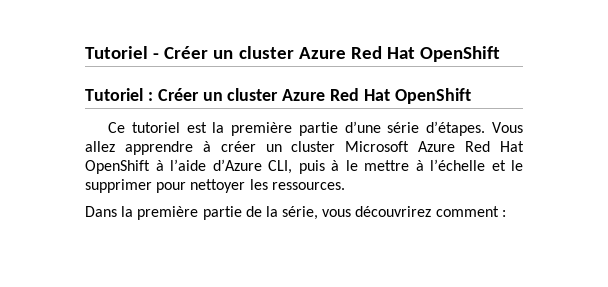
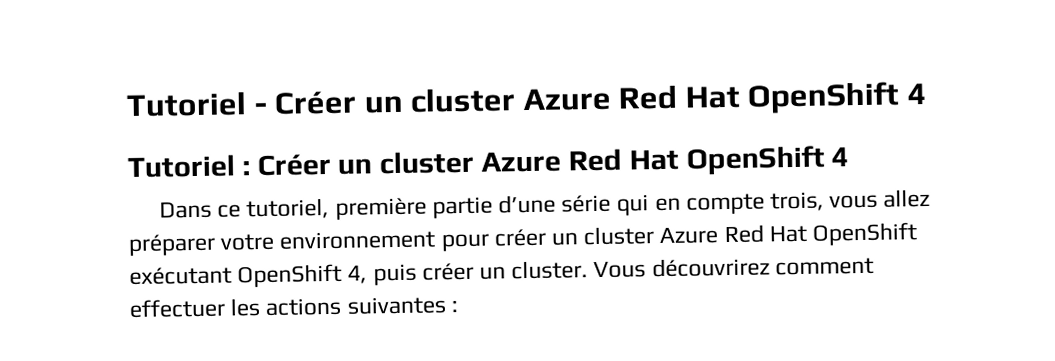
- Tutoriel - Créer un cluster Azure Red Hat OpenShift
+ Tutoriel - Créer un cluster Azure Red Hat OpenShift 4
- Tutoriel : Créer un cluster Azure Red Hat OpenShift
- Ce tutoriel est la première partie d’une série d’étapes. Vous allez apprendre à créer un cluster Microsoft Azure Red Hat OpenShift à l’aide d’Azure CLI, puis à le mettre à l’échelle et le supprimer pour nettoyer les ressources.
- Dans la première partie de la série, vous découvrirez comment :
+ Tutoriel : Créer un cluster Azure Red Hat OpenShift 4
+ Dans ce tutoriel, première partie d’une série qui en compte trois, vous allez préparer votre environnement pour créer un cluster Azure Red Hat OpenShift exécutant OpenShift 4, puis créer un cluster. Vous découvrirez comment effectuer les actions suivantes :

